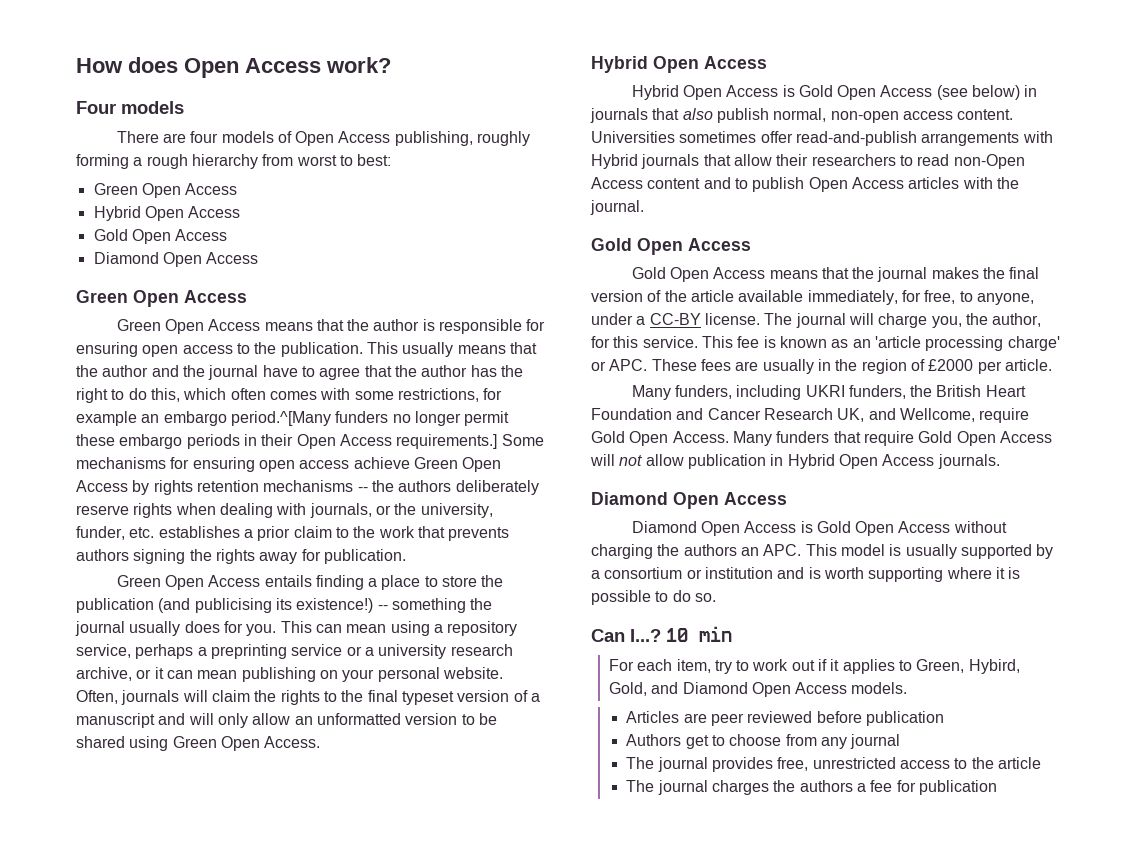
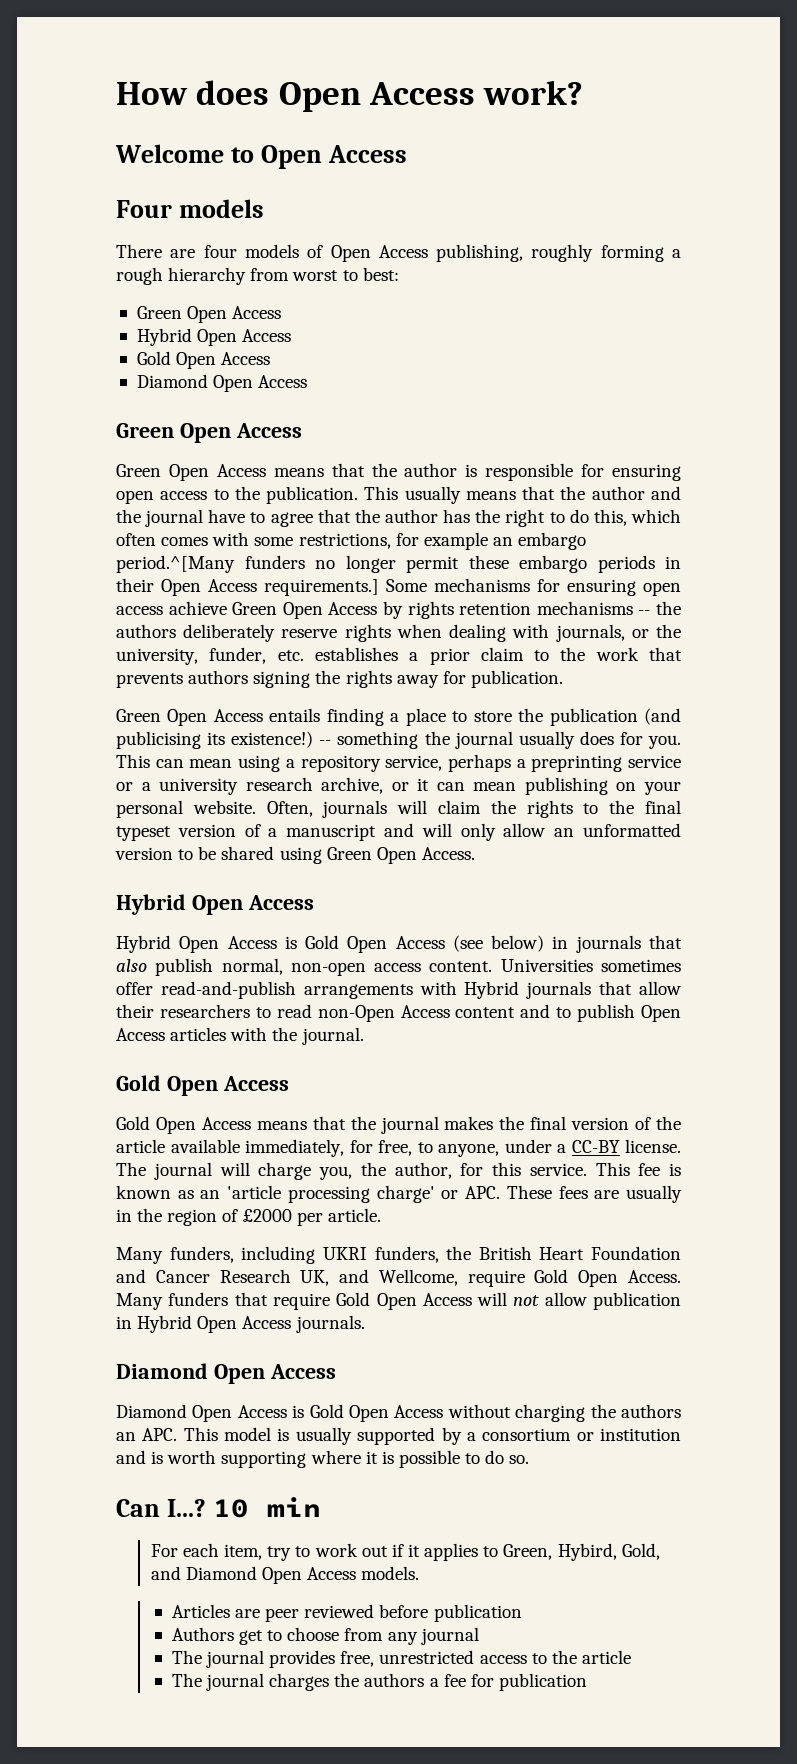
+ Welcome to Open Access

